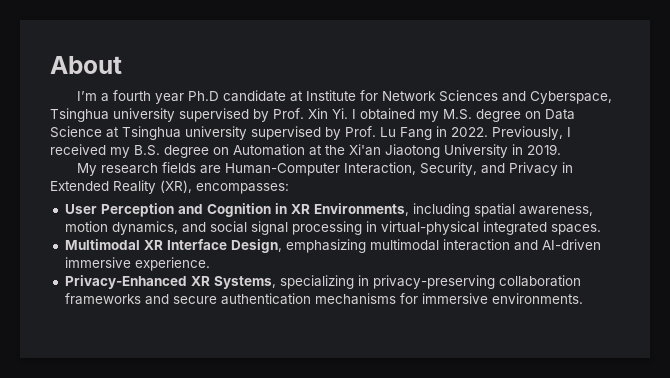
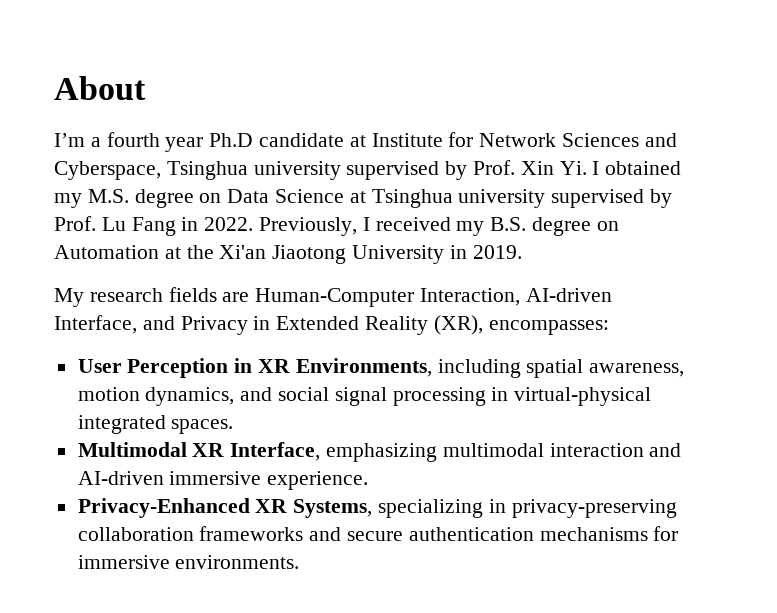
- My research fields are Human-Computer Interaction, Security, and Privacy in Extended Reality (XR), encompasses:
+ My research fields are Human-Computer Interaction, AI-driven Interface, and Privacy in Extended Reality (XR), encompasses:
- User Perception and Cognition in XR Environments, including spatial awareness, motion dynamics, and social signal processing in virtual-physical integrated spaces.
+ User Perception in XR Environments, including spatial awareness, motion dynamics, and social signal processing in virtual-physical integrated spaces.
- Multimodal XR Interface Design, emphasizing multimodal interaction and AI-driven immersive experience.
+ Multimodal XR Interface, emphasizing multimodal interaction and AI-driven immersive experience.

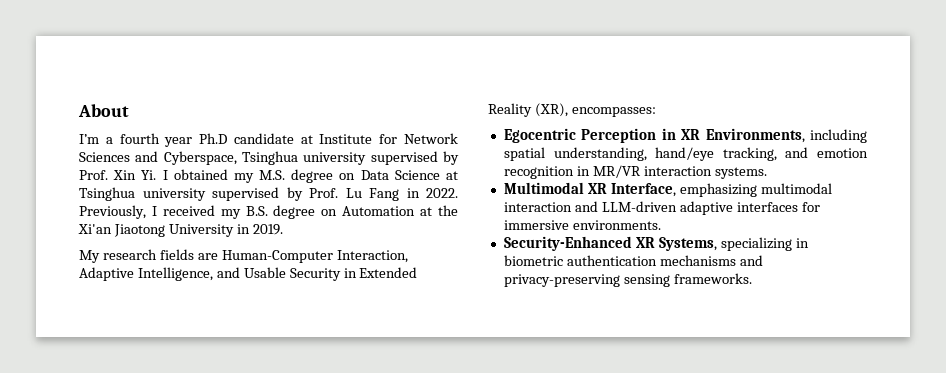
- My research fields are Human-Computer Interaction, AI-driven Interface, and Privacy in Extended Reality (XR), encompasses:
+ My research fields are Human-Computer Interaction, Adaptive Intelligence, and Usable Security in Extended Reality (XR), encompasses:
- User Perception in XR Environments, including spatial awareness, motion dynamics, and social signal processing in virtual-physical integrated spaces.
+ Egocentric Perception in XR Environments, including spatial understanding, hand/eye tracking, and emotion recognition in MR/VR interaction systems.
- Multimodal XR Interface, emphasizing multimodal interaction and AI-driven immersive experience.
- Privacy-Enhanced XR Systems, specializing in privacy-preserving collaboration frameworks and secure authentication mechanisms for immersive environments.
+ Multimodal XR Interface, emphasizing multimodal interaction and LLM-driven adaptive interfaces for immersive environments.
+ Security-Enhanced XR Systems, specializing in biometric authentication mechanisms and privacy-preserving sensing frameworks.

